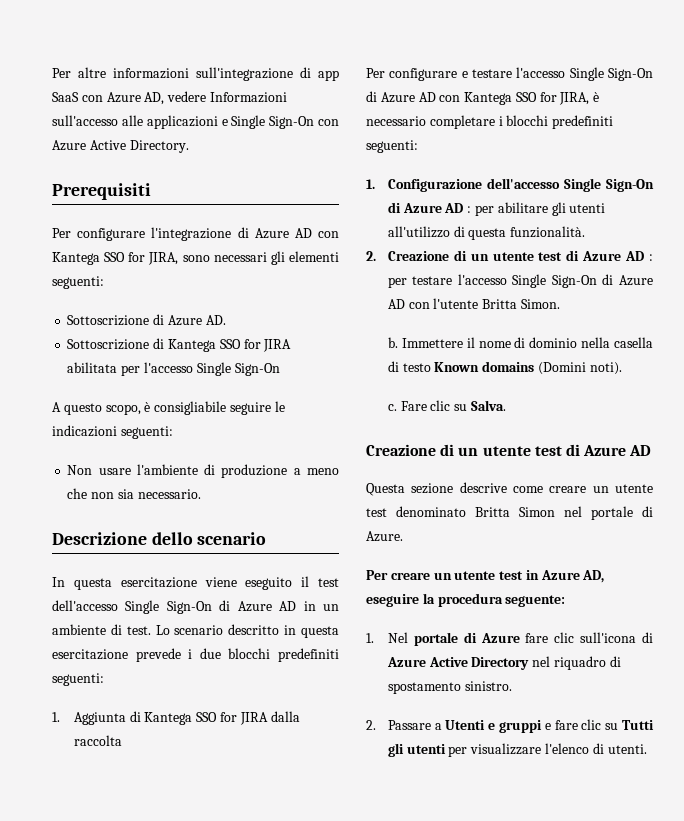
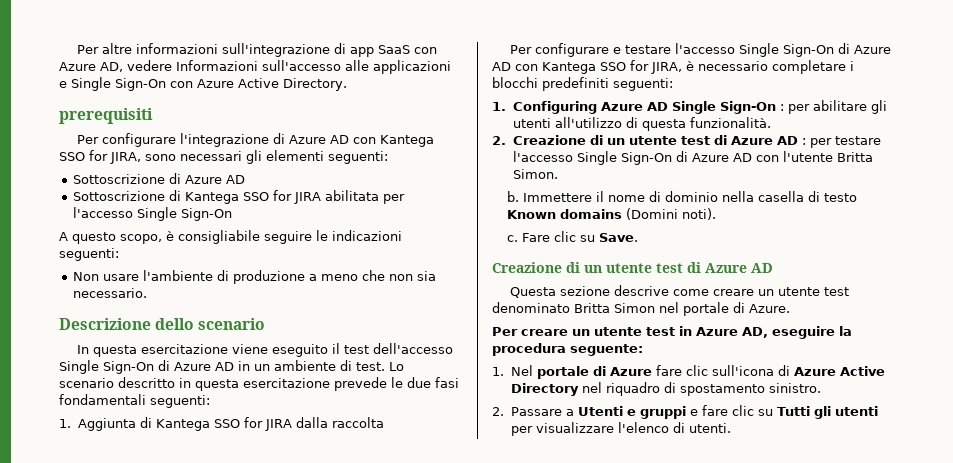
- Prerequisiti
+ prerequisiti
- Sottoscrizione di Azure AD.
+ Sottoscrizione di Azure AD
- Lo scenario descritto in questa esercitazione prevede i due blocchi predefiniti seguenti:
+ Lo scenario descritto in questa esercitazione prevede le due fasi fondamentali seguenti:
- 1. Configurazione dell'accesso Single Sign-On di Azure AD : per abilitare gli utenti all'utilizzo di questa funzionalità.
+ 1. Configuring Azure AD Single Sign-On : per abilitare gli utenti all'utilizzo di questa funzionalità.
- Fare clic su Salva.
+ Fare clic su Save.

